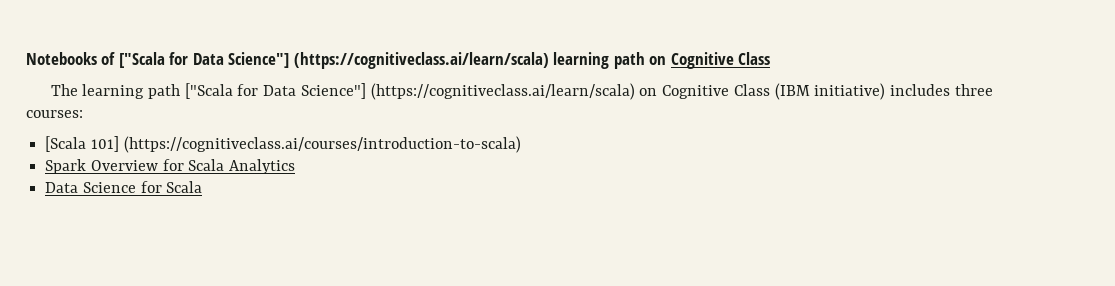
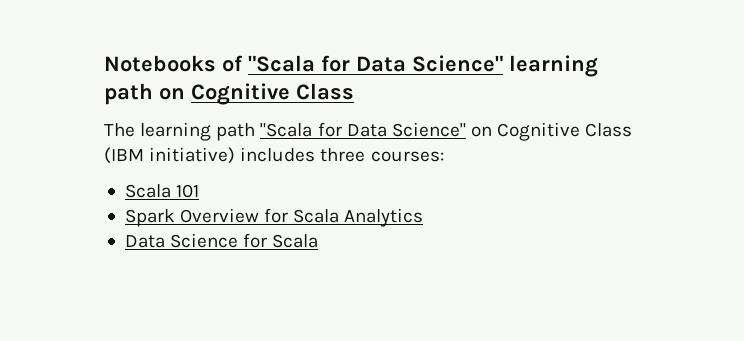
- Notebooks of ["Scala for Data Science"] (https://cognitiveclass.ai/learn/scala) learning path on Cognitive Class
+ Notebooks of "Scala for Data Science" learning path on Cognitive Class
- The learning path ["Scala for Data Science"] (https://cognitiveclass.ai/learn/scala) on Cognitive Class (IBM initiative) includes three courses:
+ The learning path "Scala for Data Science" on Cognitive Class (IBM initiative) includes three courses:
- [Scala 101] (https://cognitiveclass.ai/courses/introduction-to-scala)
+ Scala 101

